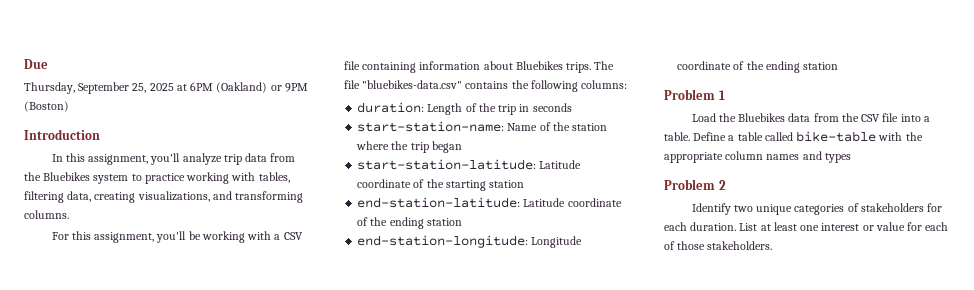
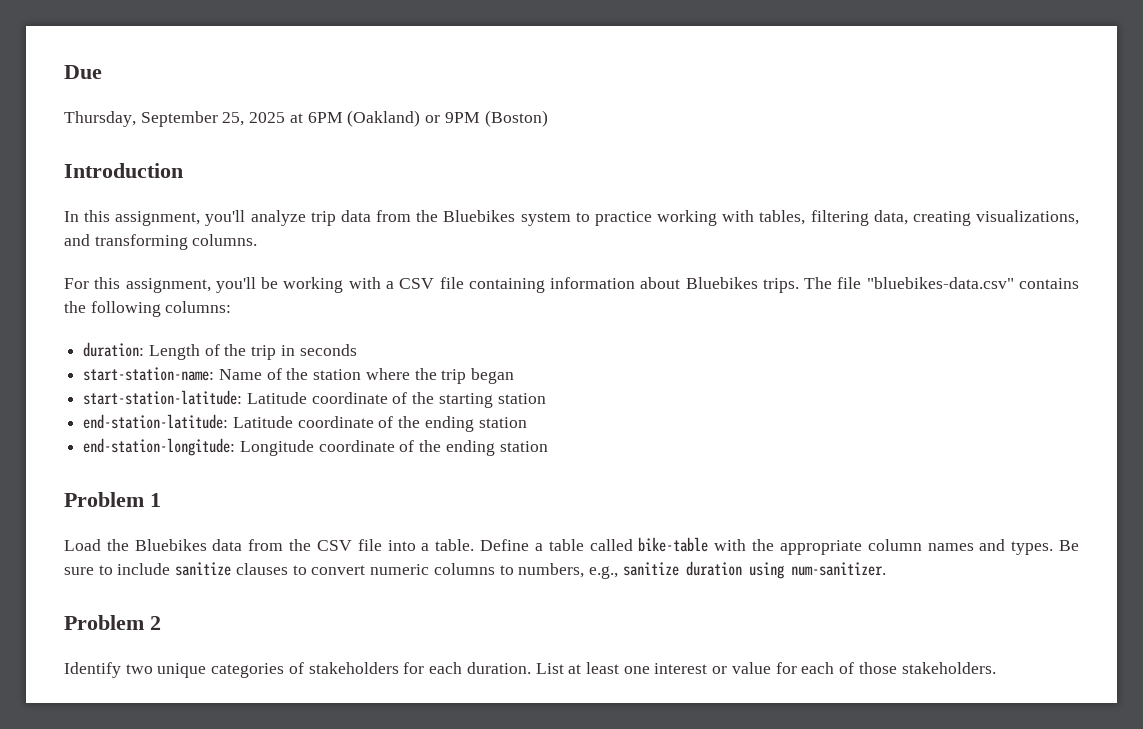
- Define a table called bike-table with the appropriate column names and types
+ Define a table called bike-table with the appropriate column names and types. Be sure to include sanitize clauses to convert numeric columns to numbers, e.g., sanitize duration using num-sanitizer.

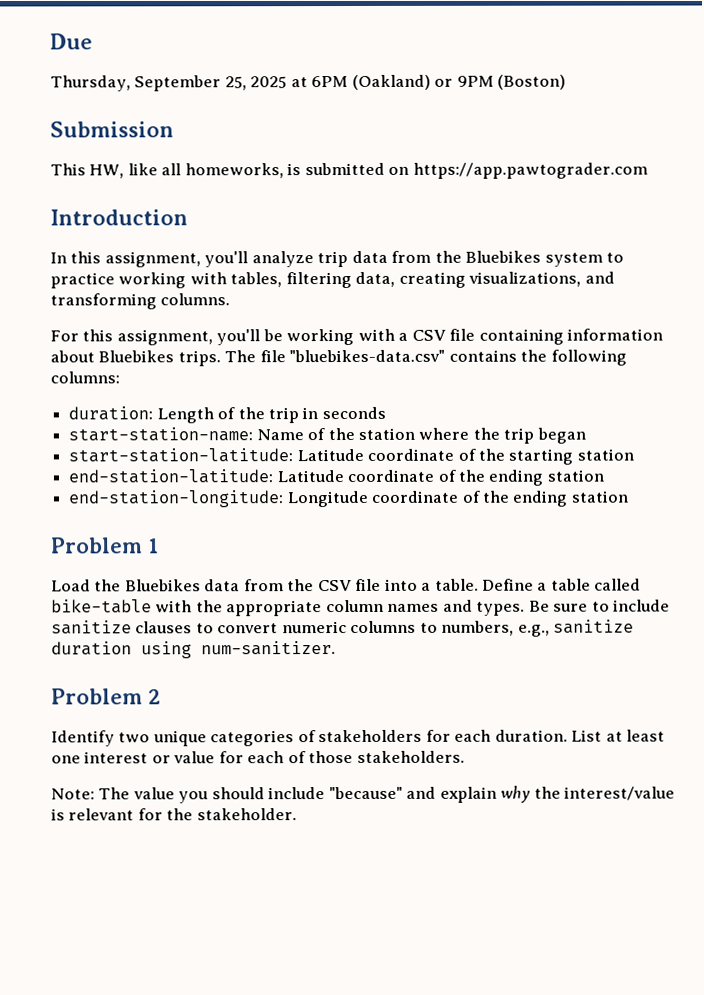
+ Submission
+ This HW, like all homeworks, is submitted on https://app.pawtograder.com
+ Note: The value you should include "because" and explain why the interest/value is relevant for the stakeholder.

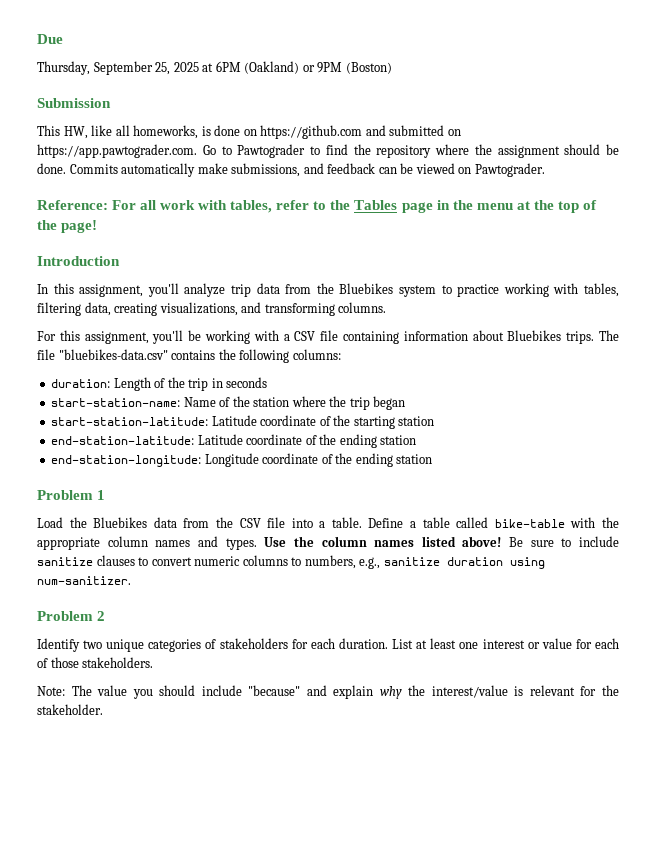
- This HW, like all homeworks, is submitted on https://app.pawtograder.com
+ This HW, like all homeworks, is done on https://github.com and submitted on https://app.pawtograder.com. Go to Pawtograder to find the repository where the assignment should be done. Commits automatically make submissions, and feedback can be viewed on Pawtograder.
+ Reference: For all work with tables, refer to the Tables page in the menu at the top of the page!
+ Use the column names listed above!

